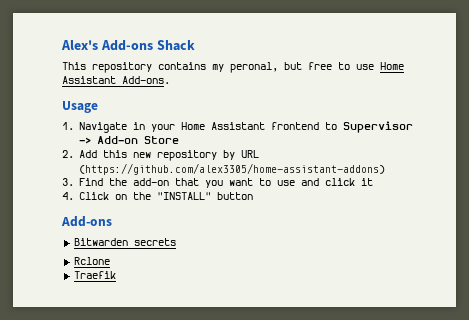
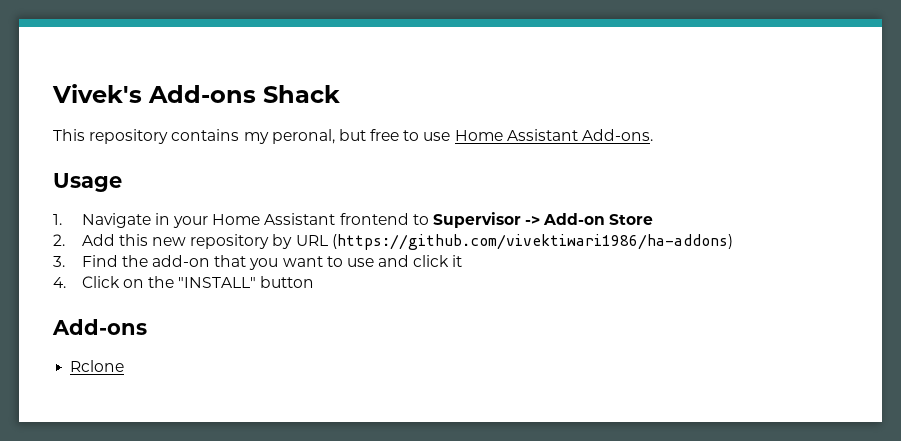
- Alex's Add-ons Shack
+ Vivek's Add-ons Shack
- 2. Add this new repository by URL (https://github.com/alex3305/home-assistant-addons)
+ 2. Add this new repository by URL (https://github.com/vivektiwari1986/ha-addons)
- Bitwarden secrets
- Traefik

